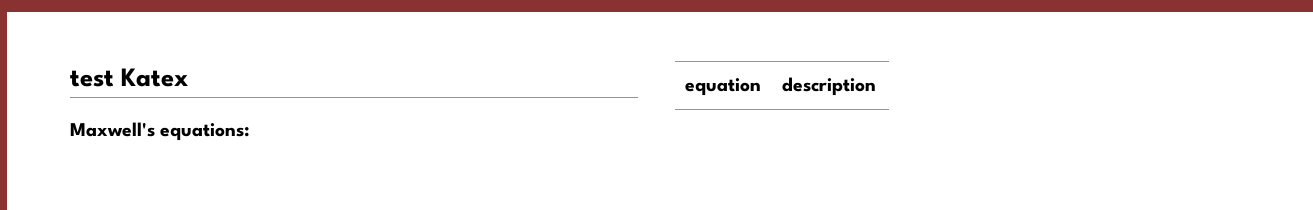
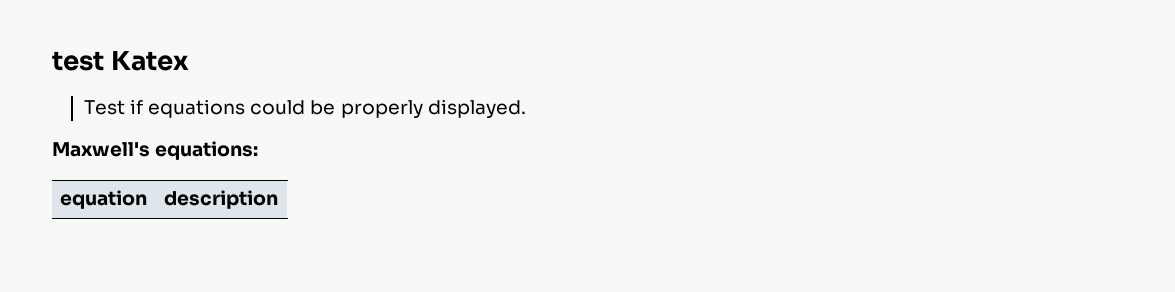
+ Test if equations could be properly displayed.

